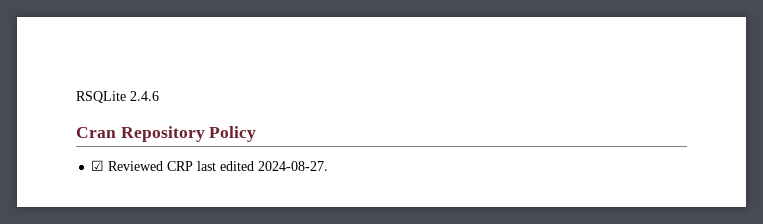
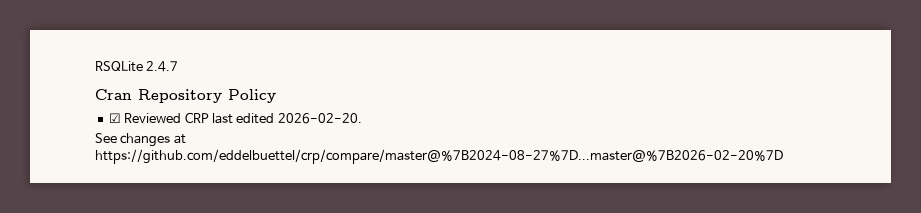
- RSQLite 2.4.6
+ RSQLite 2.4.7
- ☑ Reviewed CRP last edited 2024-08-27.
+ ☑ Reviewed CRP last edited 2026-02-20.
+ See changes at https://github.com/eddelbuettel/crp/compare/master@%7B2024-08-27%7D...master@%7B2026-02-20%7D

